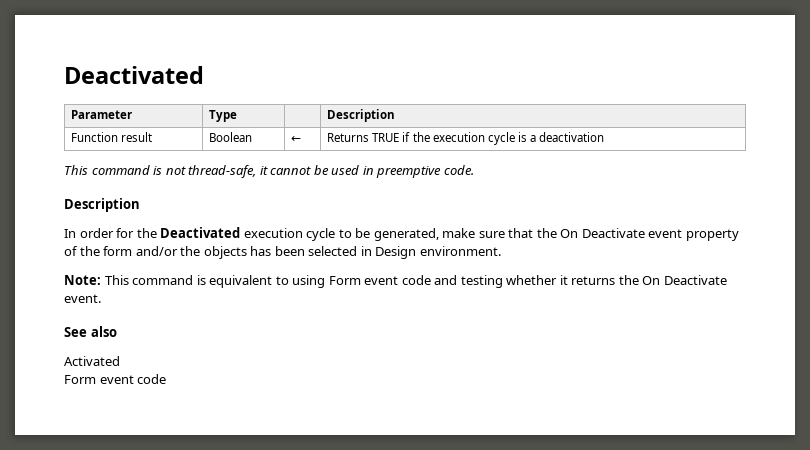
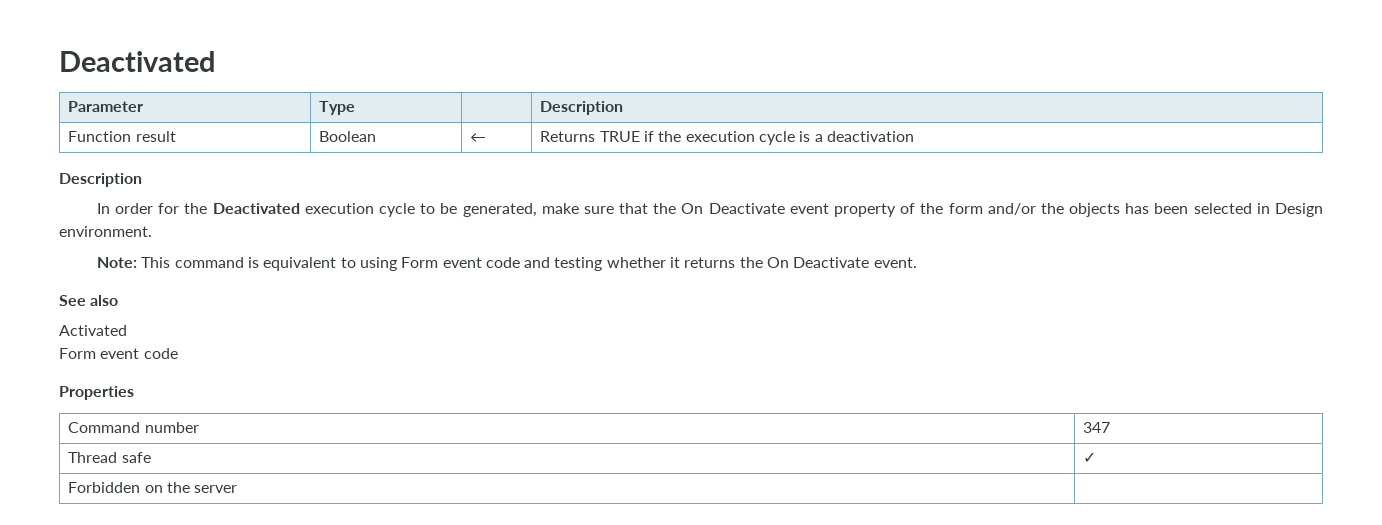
- This command is not thread-safe, it cannot be used in preemptive code.
+ Properties
+ Command number | 347
+ Thread safe | ✓
+ Forbidden on the server |

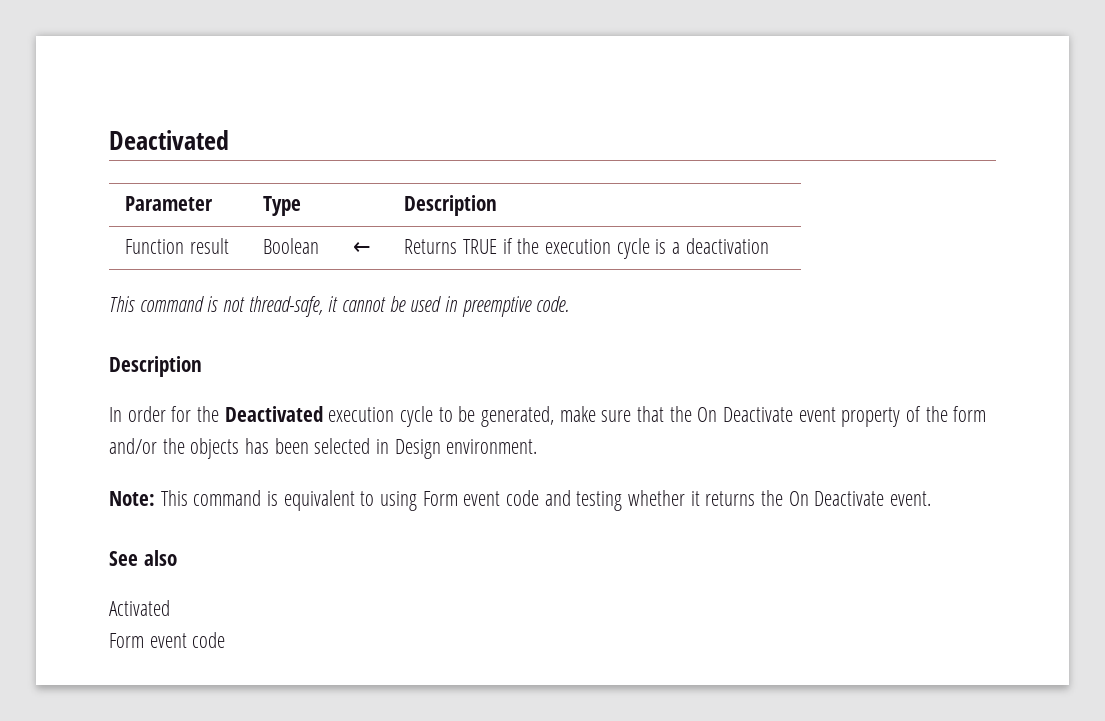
+ This command is not thread-safe, it cannot be used in preemptive code.
- Properties
- Command number | 347
- Thread safe | ✓
- Forbidden on the server |

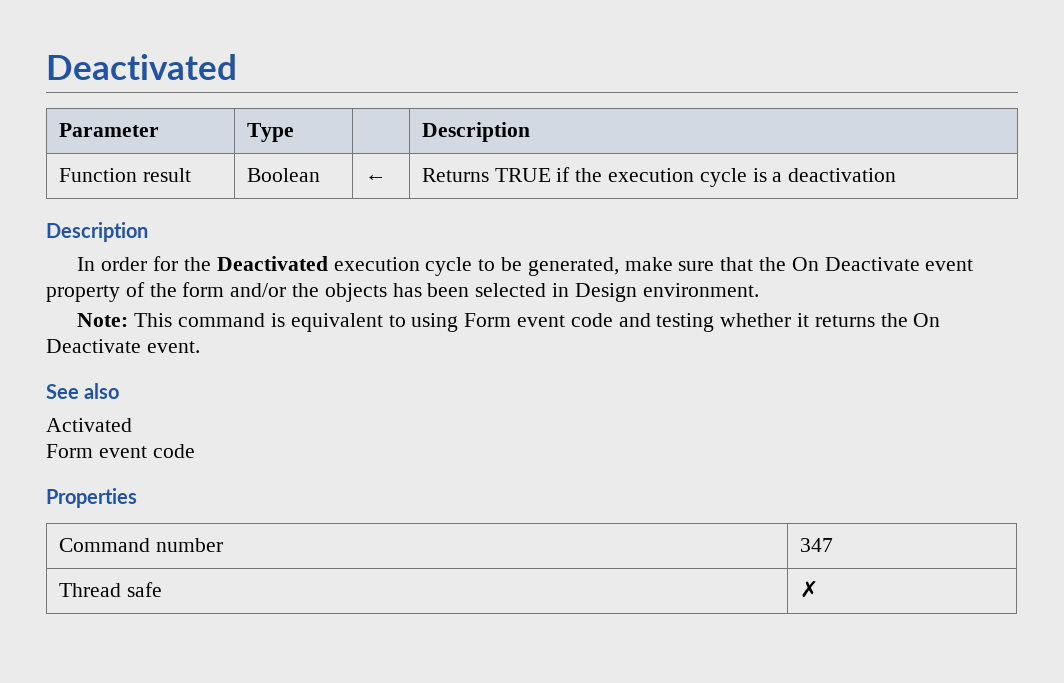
- This command is not thread-safe, it cannot be used in preemptive code.
+ Properties
+ Command number | 347
+ Thread safe | ✗

